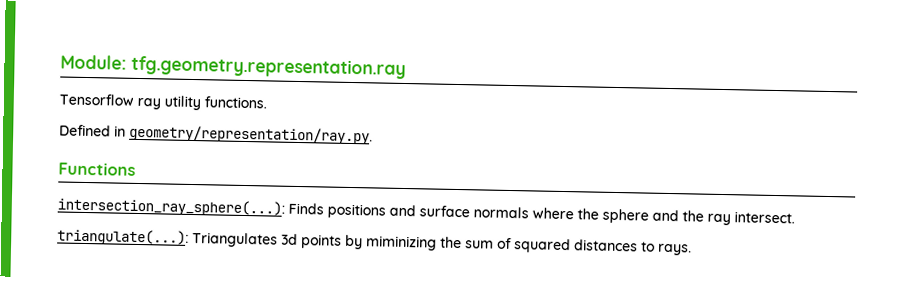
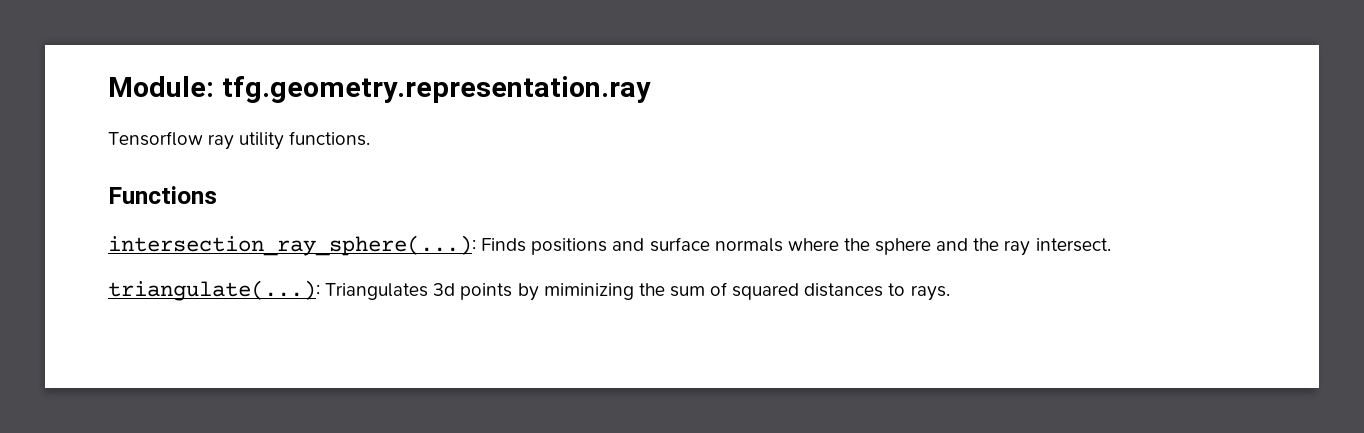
- Defined in geometry/representation/ray.py.

